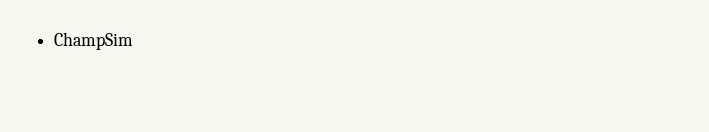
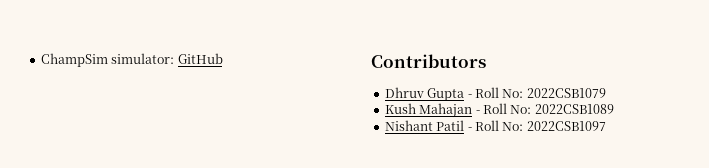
- ChampSim
+ ChampSim simulator: GitHub
+ Contributors
+ Dhruv Gupta - Roll No: 2022CSB1079
+ Kush Mahajan - Roll No: 2022CSB1089
+ Nishant Patil - Roll No: 2022CSB1097

